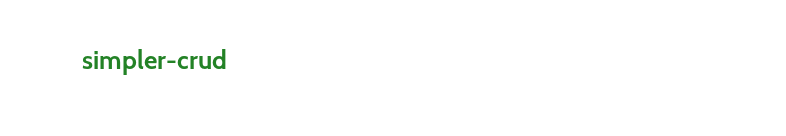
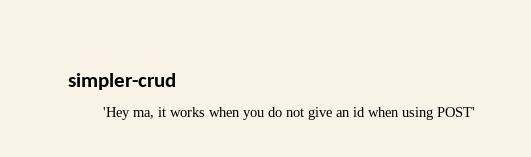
+ 'Hey ma, it works when you do not give an id when using POST'

